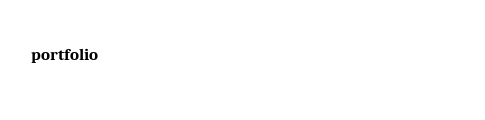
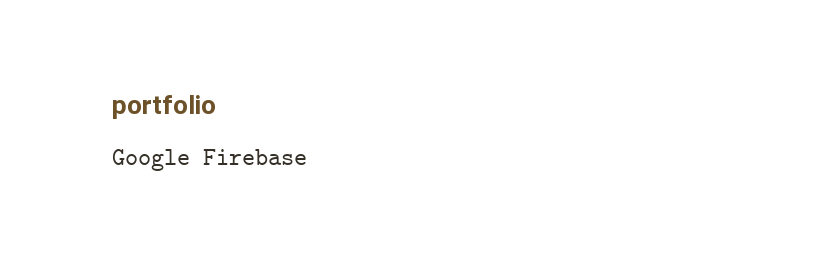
+ Google Firebase

